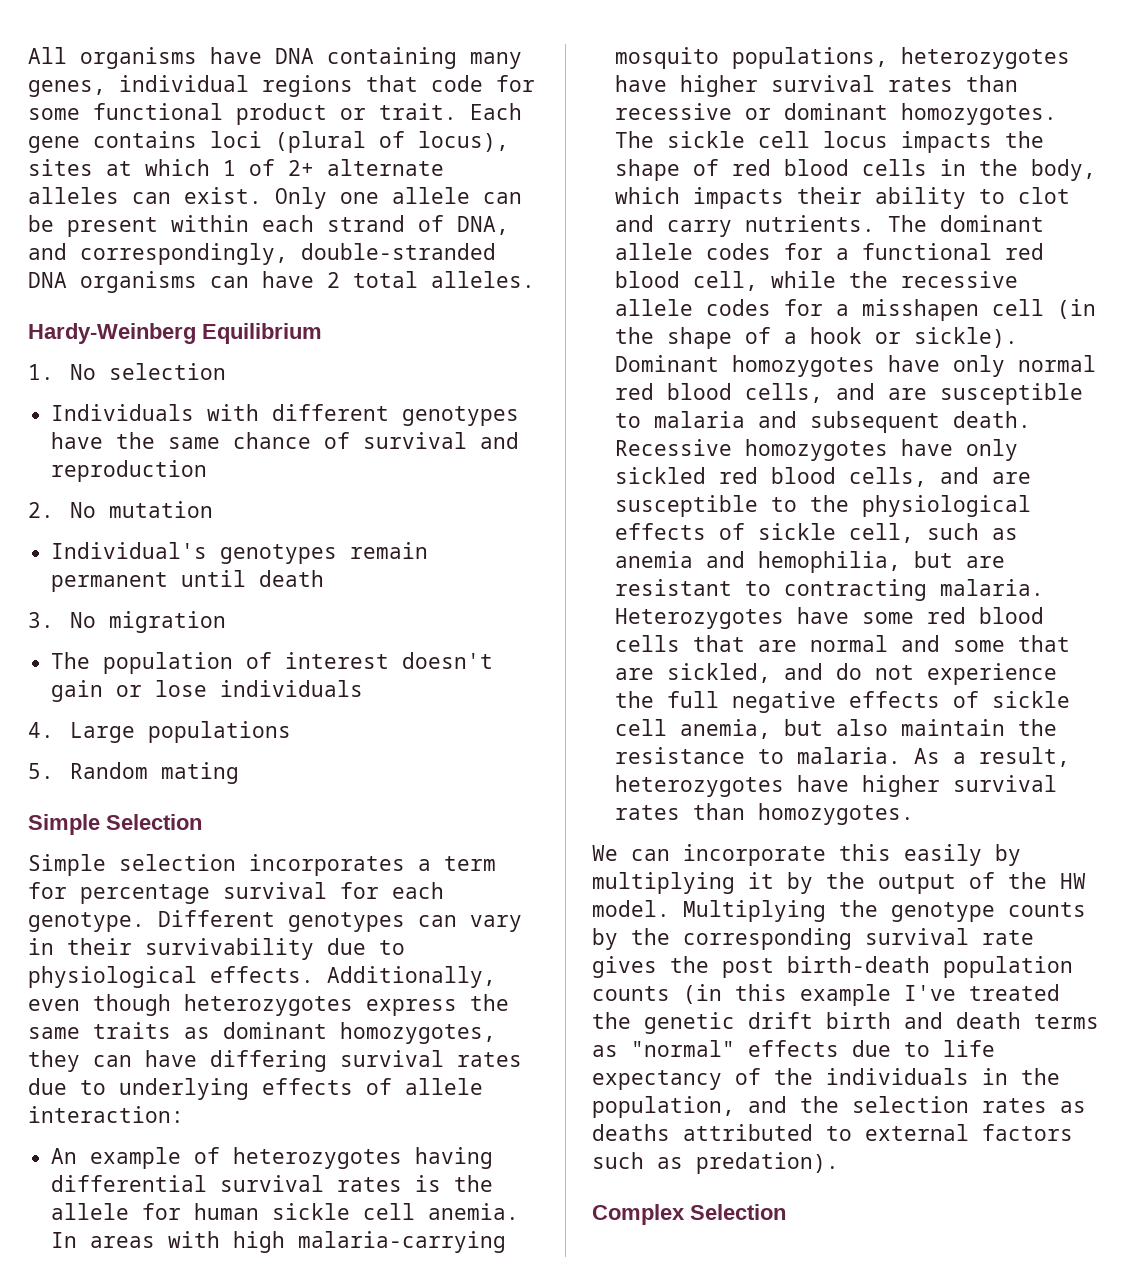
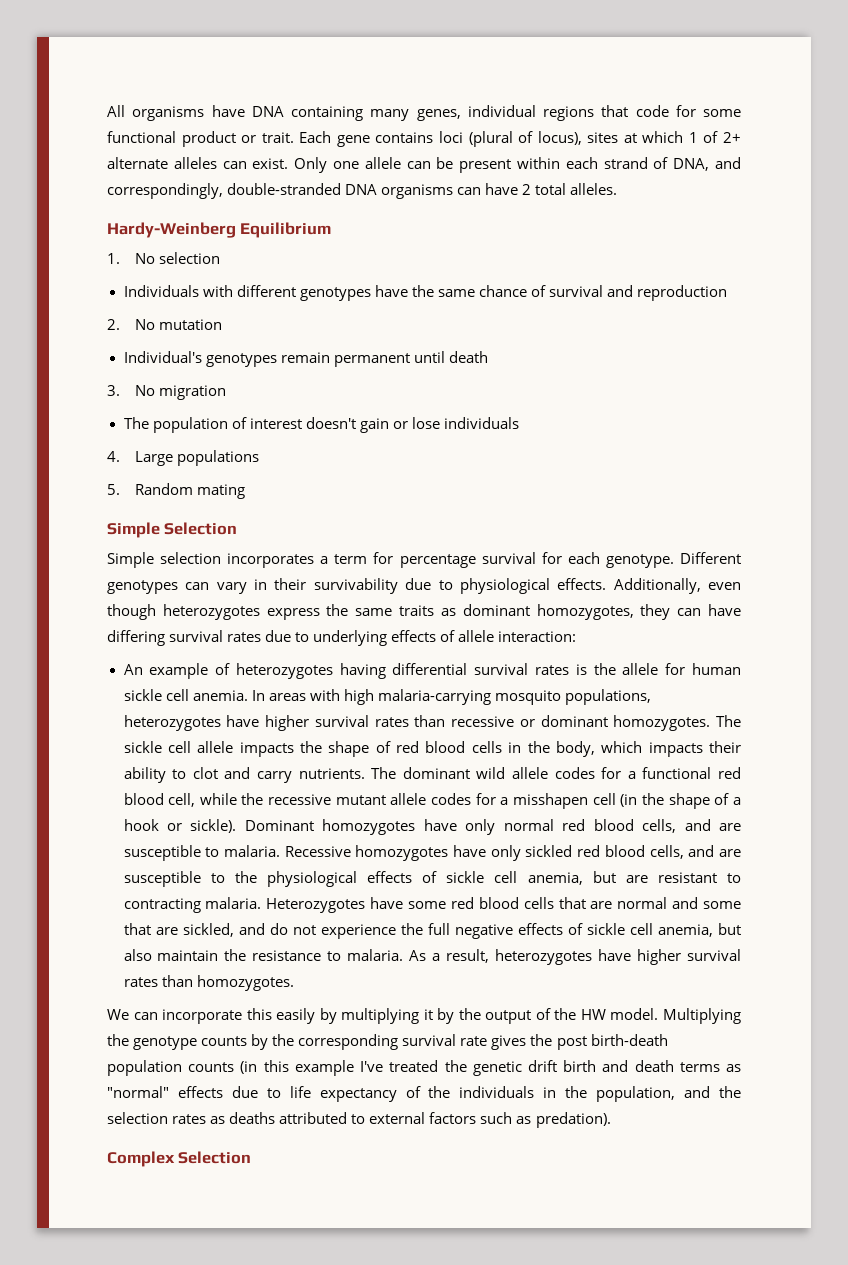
- The sickle cell locus impacts the shape of red blood cells in the body, which impacts their ability to clot and carry nutrients.
+ The sickle cell allele impacts the shape of red blood cells in the body, which impacts their ability to clot and carry nutrients.
- The dominant allele codes for a functional red blood cell, while the recessive allele codes for a misshapen cell (in the shape of a hook or sickle).
+ The dominant wild allele codes for a functional red blood cell, while the recessive mutant allele codes for a misshapen cell (in the shape of a hook or sickle).
- Dominant homozygotes have only normal red blood cells, and are susceptible to malaria and subsequent death.
+ Dominant homozygotes have only normal red blood cells, and are susceptible to malaria.
- Recessive homozygotes have only sickled red blood cells, and are susceptible to the physiological effects of sickle cell, such as anemia and hemophilia, but are resistant to contracting malaria.
+ Recessive homozygotes have only sickled red blood cells, and are susceptible to the physiological effects of sickle cell anemia, but are resistant to contracting malaria.

